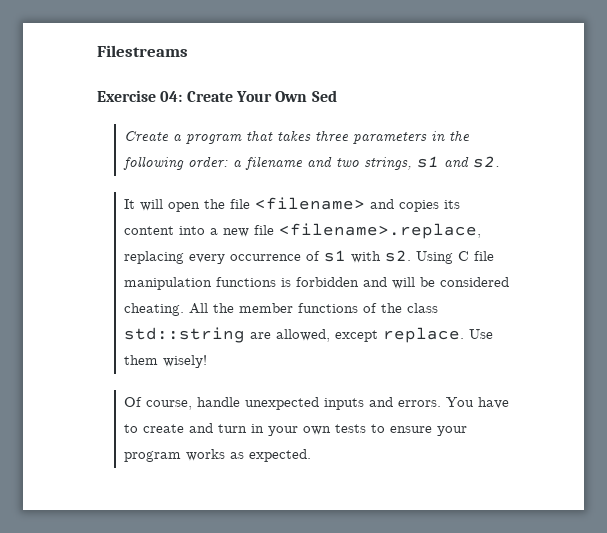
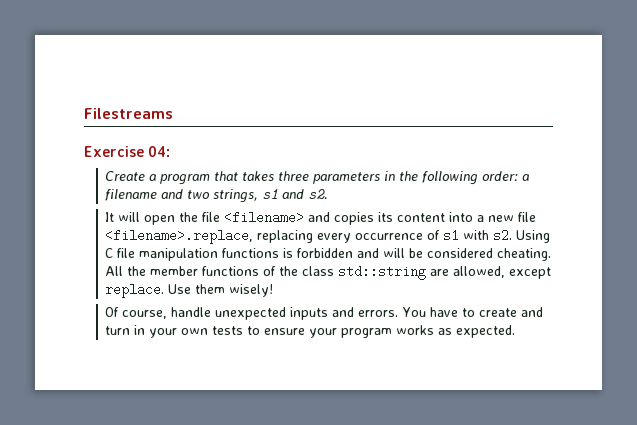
- Exercise 04: Create Your Own Sed
+ Exercise 04:

